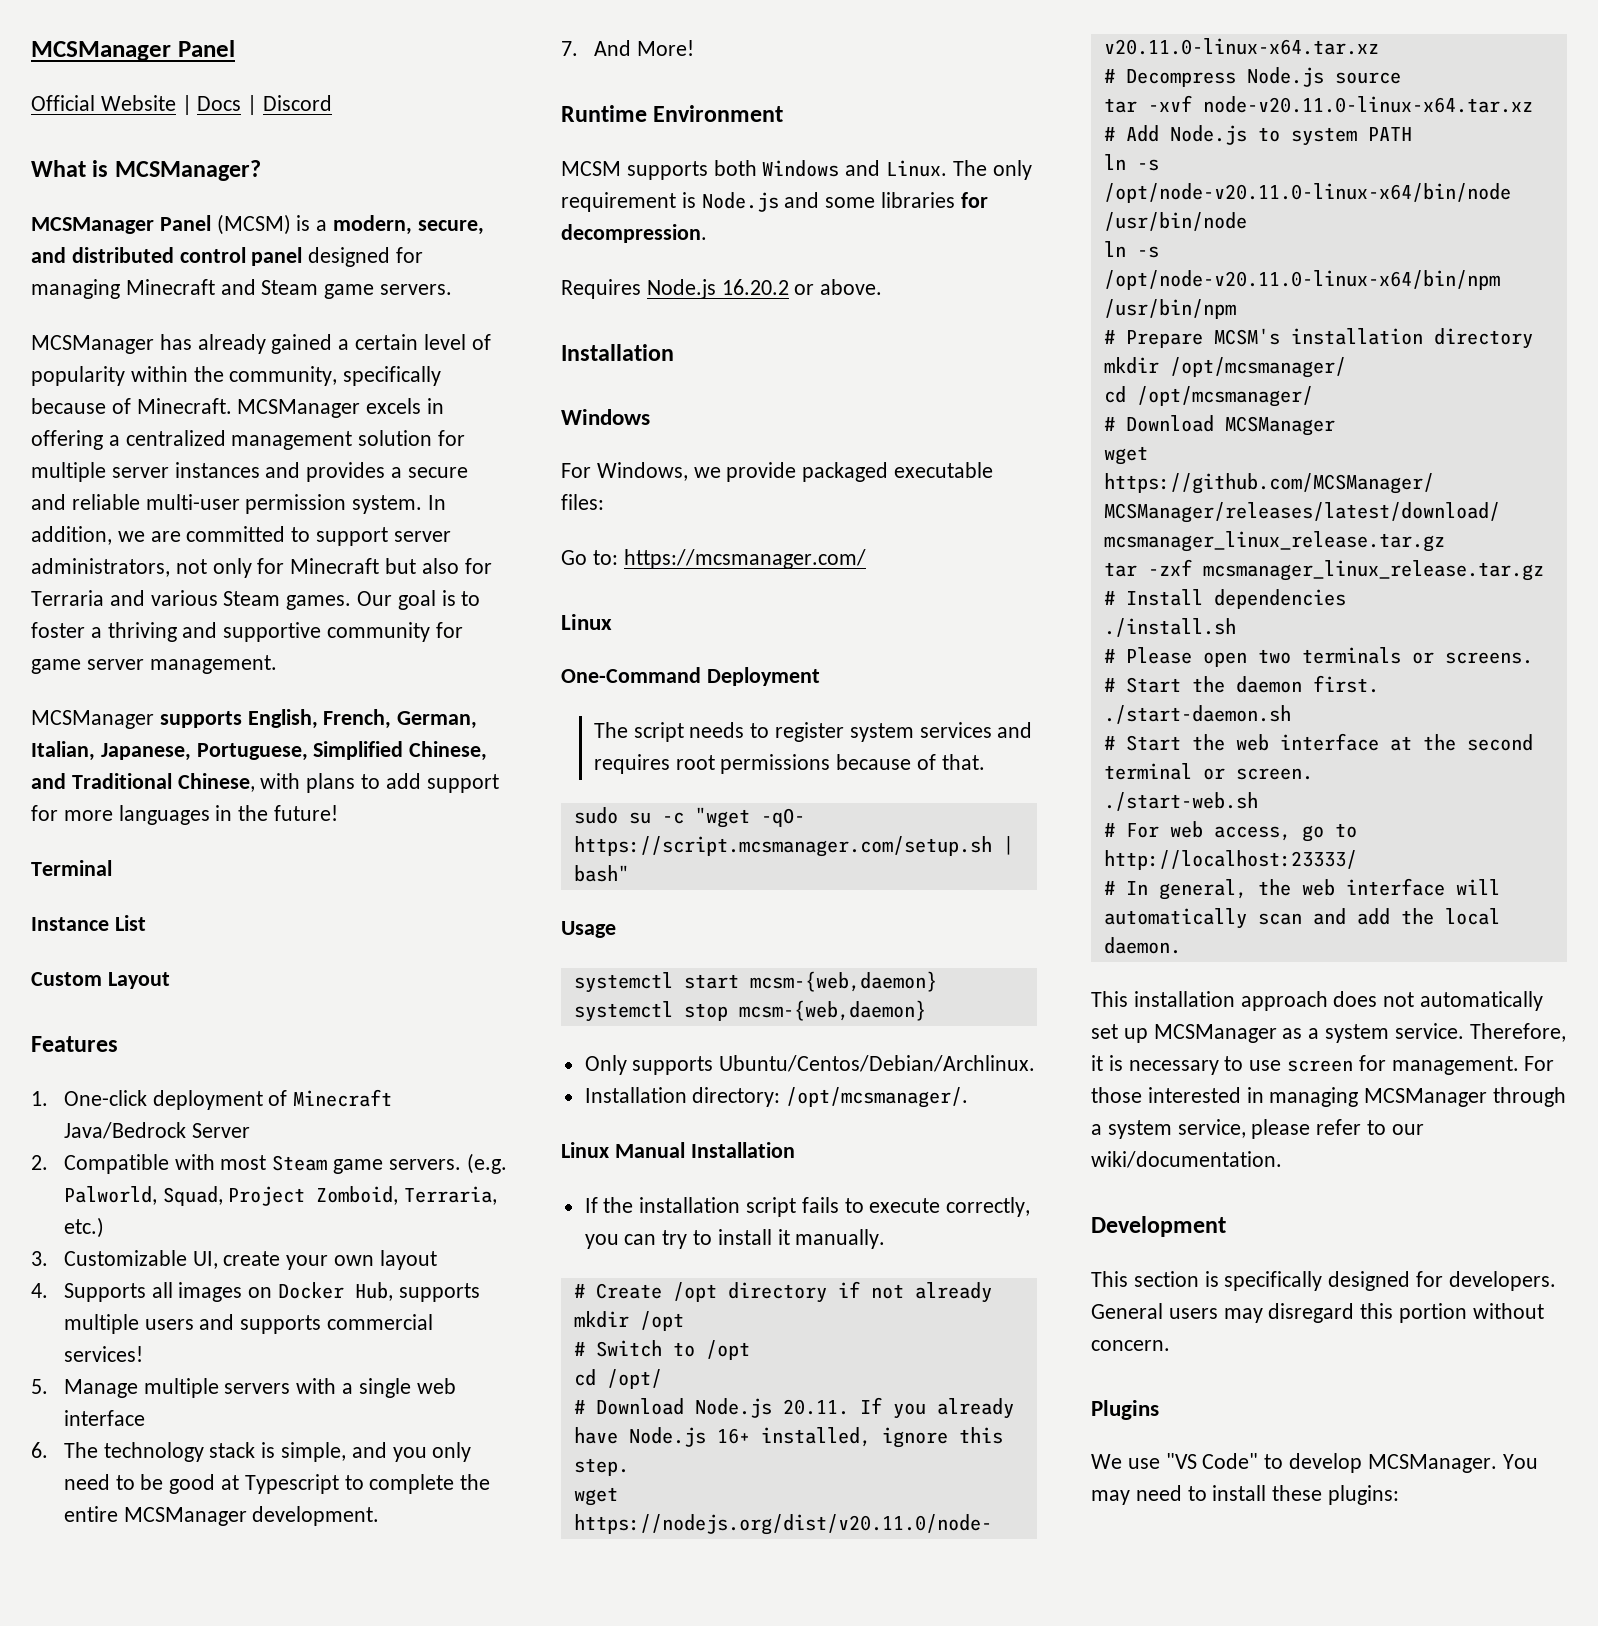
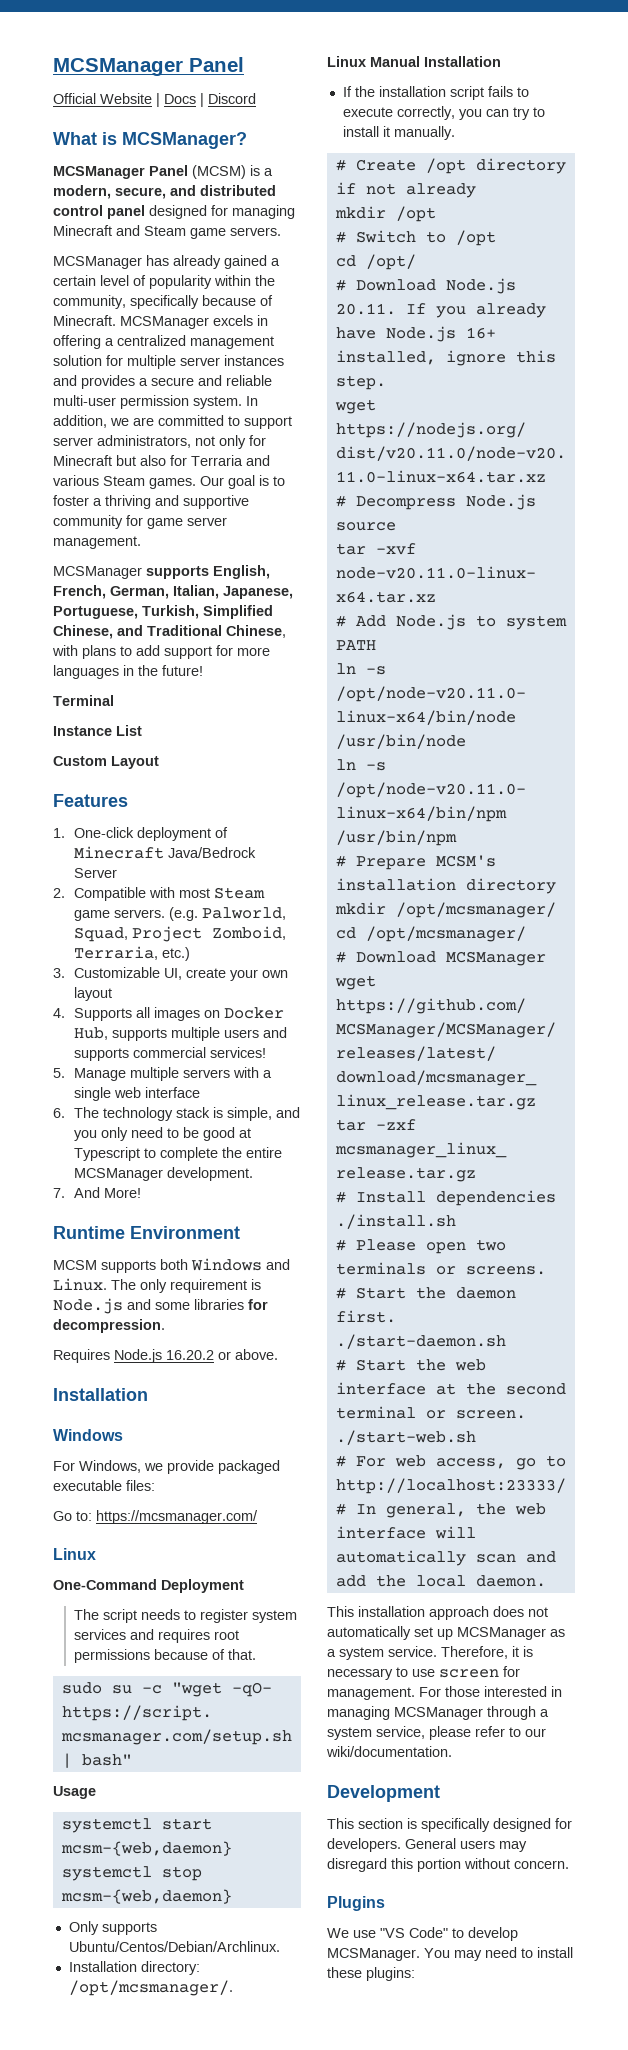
- MCSManager supports English, French, German, Italian, Japanese, Portuguese, Simplified Chinese, and Traditional Chinese, with plans to add support for more languages in the future!
+ MCSManager supports English, French, German, Italian, Japanese, Portuguese, Turkish, Simplified Chinese, and Traditional Chinese, with plans to add support for more languages in the future!

